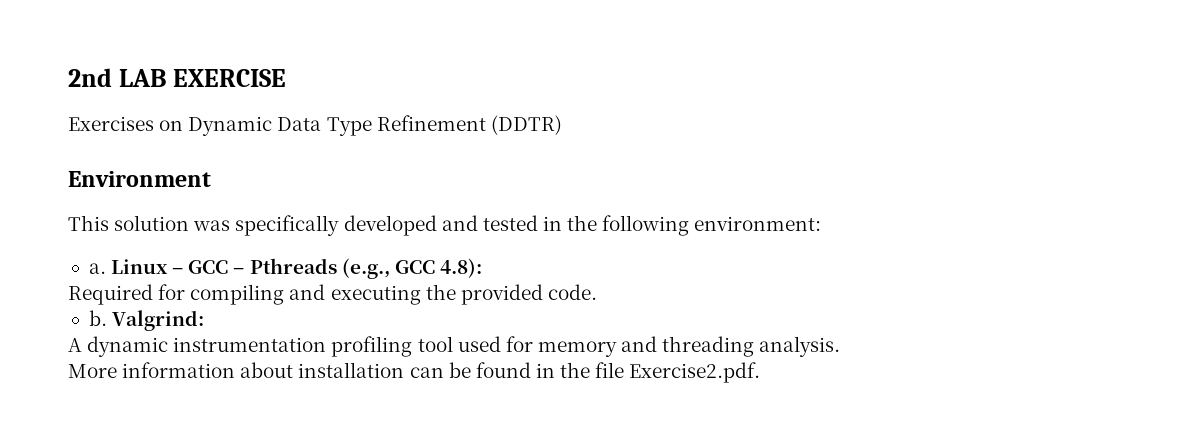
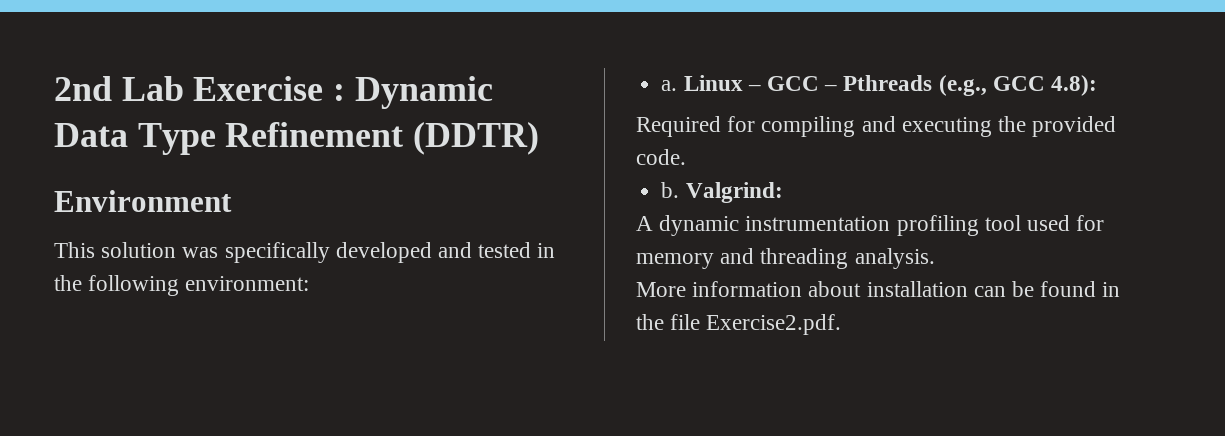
- 2nd LAB EXERCISE
- Exercises on Dynamic Data Type Refinement (DDTR)
+ 2nd Lab Exercise : Dynamic Data Type Refinement (DDTR)

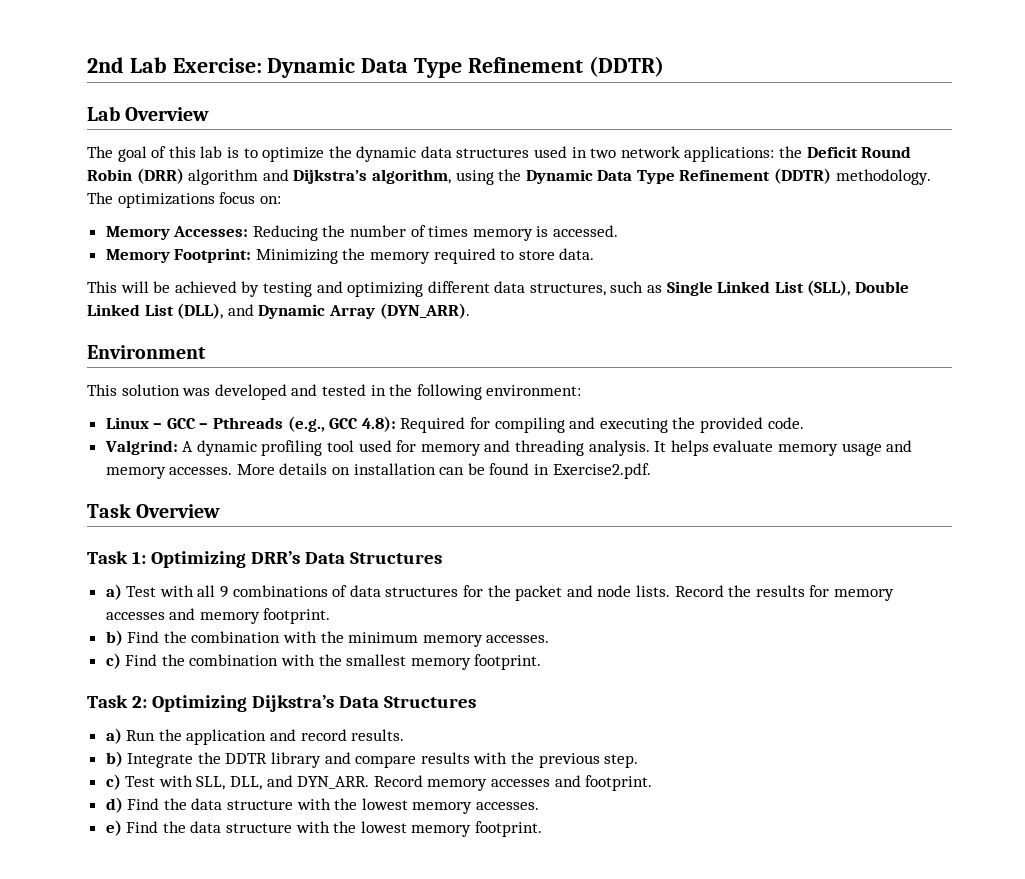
- 2nd Lab Exercise : Dynamic Data Type Refinement (DDTR)
+ 2nd Lab Exercise: Dynamic Data Type Refinement (DDTR)
+ Lab Overview
+ The goal of this lab is to optimize the dynamic data structures used in two network applications: the Deficit Round Robin (DRR) algorithm and Dijkstra’s algorithm, using the Dynamic Data Type Refinement (DDTR) methodology. The optimizations focus on:
+ Memory Accesses: Reducing the number of times memory is accessed.
+ Memory Footprint: Minimizing the memory required to store data.
+ This will be achieved by testing and optimizing different data structures, such as Single Linked List (SLL), Double Linked List (DLL), and Dynamic Array (DYN_ARR).
- This solution was specifically developed and tested in the following environment:
+ This solution was developed and tested in the following environment:
- a. Linux – GCC – Pthreads (e.g., GCC 4.8):
- Required for compiling and executing the provided code.
+ Linux – GCC – Pthreads (e.g., GCC 4.8): Required for compiling and executing the provided code.
- b. Valgrind:
- A dynamic instrumentation profiling tool used for memory and threading analysis.
- More information about installation can be found in the file Exercise2.pdf.
+ Valgrind: A dynamic profiling tool used for memory and threading analysis. It helps evaluate memory usage and memory accesses. More details on installation can be found in Exercise2.pdf.
+ Task Overview
+ Task 1: Optimizing DRR’s Data Structures
+ a) Test with all 9 combinations of data structures for the packet and node lists. Record the results for memory accesses and memory footprint.
+ b) Find the combination with the minimum memory accesses.
+ c) Find the combination with the smallest memory footprint.
+ Task 2: Optimizing Dijkstra’s Data Structures
+ a) Run the application and record results.
+ b) Integrate the DDTR library and compare results with the previous step.
+ c) Test with SLL, DLL, and DYN_ARR. Record memory accesses and footprint.
+ d) Find the data structure with the lowest memory accesses.
+ e) Find the data structure with the lowest memory footprint.

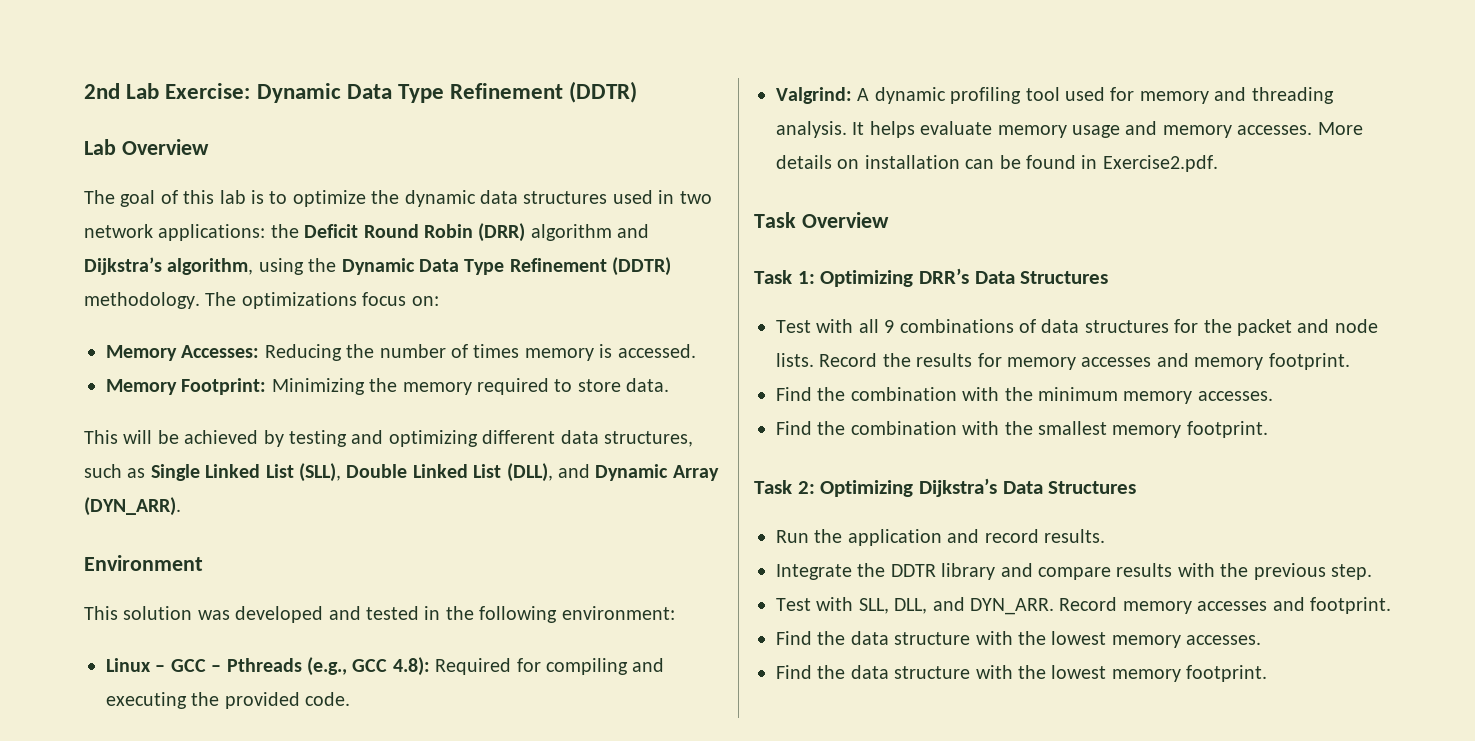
- a) Test with all 9 combinations of data structures for the packet and node lists.
+ Test with all 9 combinations of data structures for the packet and node lists.
- b) Find the combination with the minimum memory accesses.
+ Find the combination with the minimum memory accesses.
- c) Find the combination with the smallest memory footprint.
+ Find the combination with the smallest memory footprint.
- a) Run the application and record results.
+ Run the application and record results.
- b) Integrate the DDTR library and compare results with the previous step.
+ Integrate the DDTR library and compare results with the previous step.
- c) Test with SLL, DLL, and DYN_ARR.
+ Test with SLL, DLL, and DYN_ARR.
- d) Find the data structure with the lowest memory accesses.
+ Find the data structure with the lowest memory accesses.
- e) Find the data structure with the lowest memory footprint.
+ Find the data structure with the lowest memory footprint.

